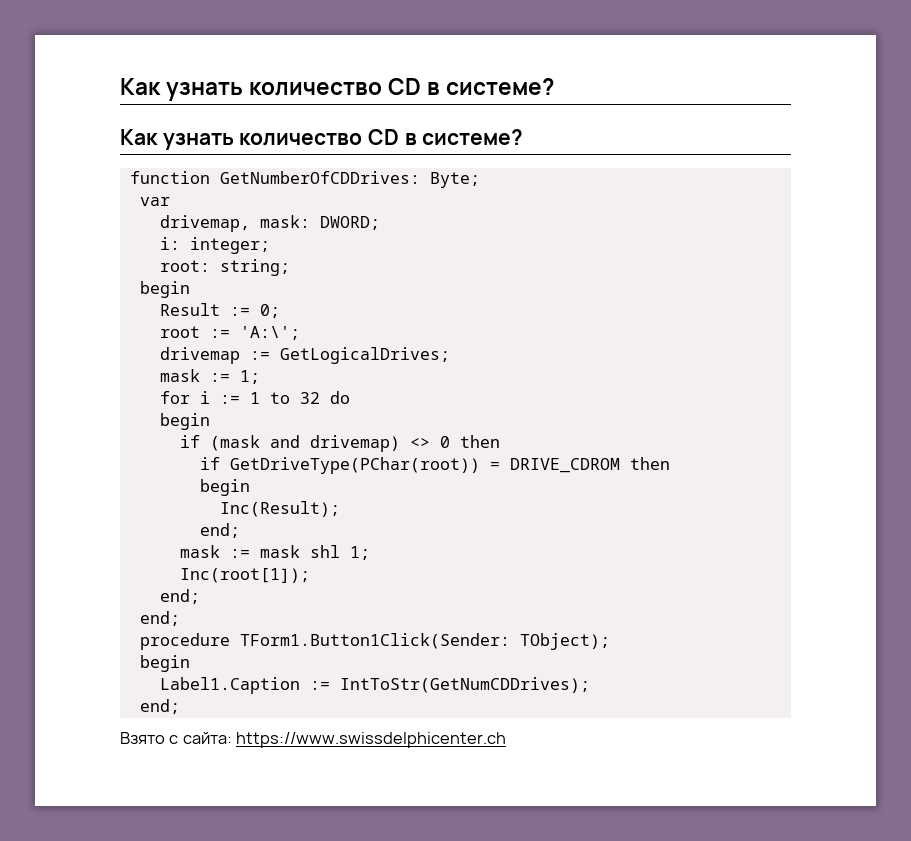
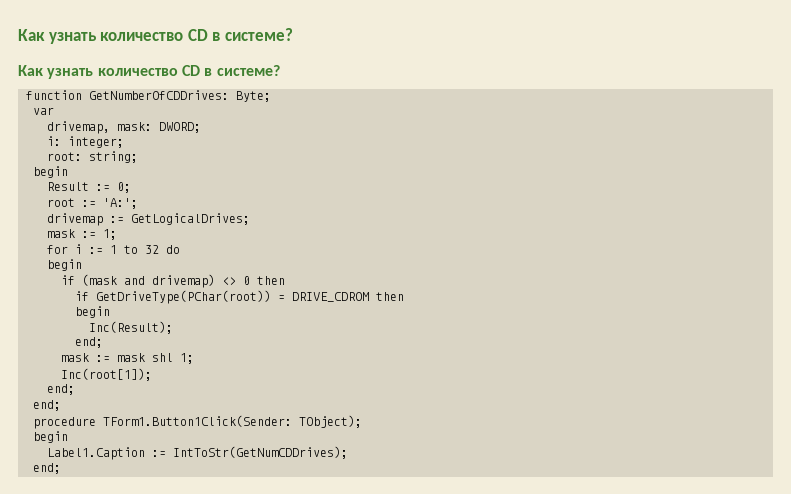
- root := 'A:\';
+ root := 'A:';
- Взято с сайта: https://www.swissdelphicenter.ch

